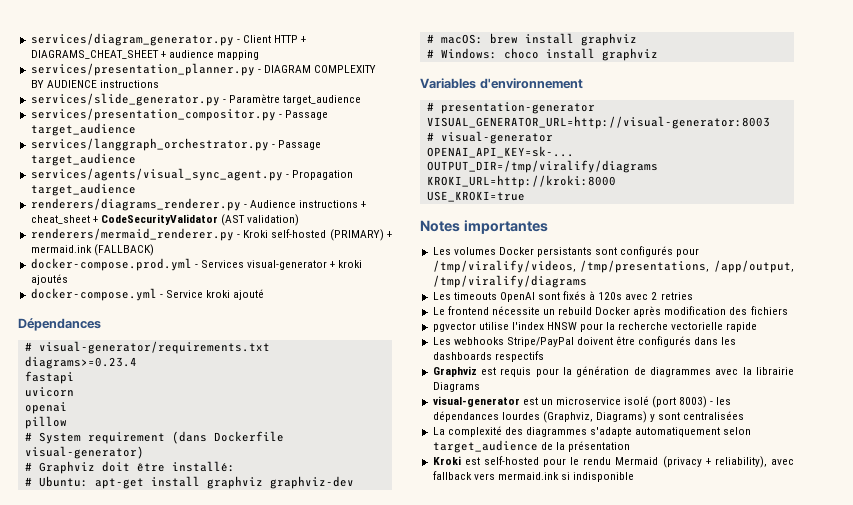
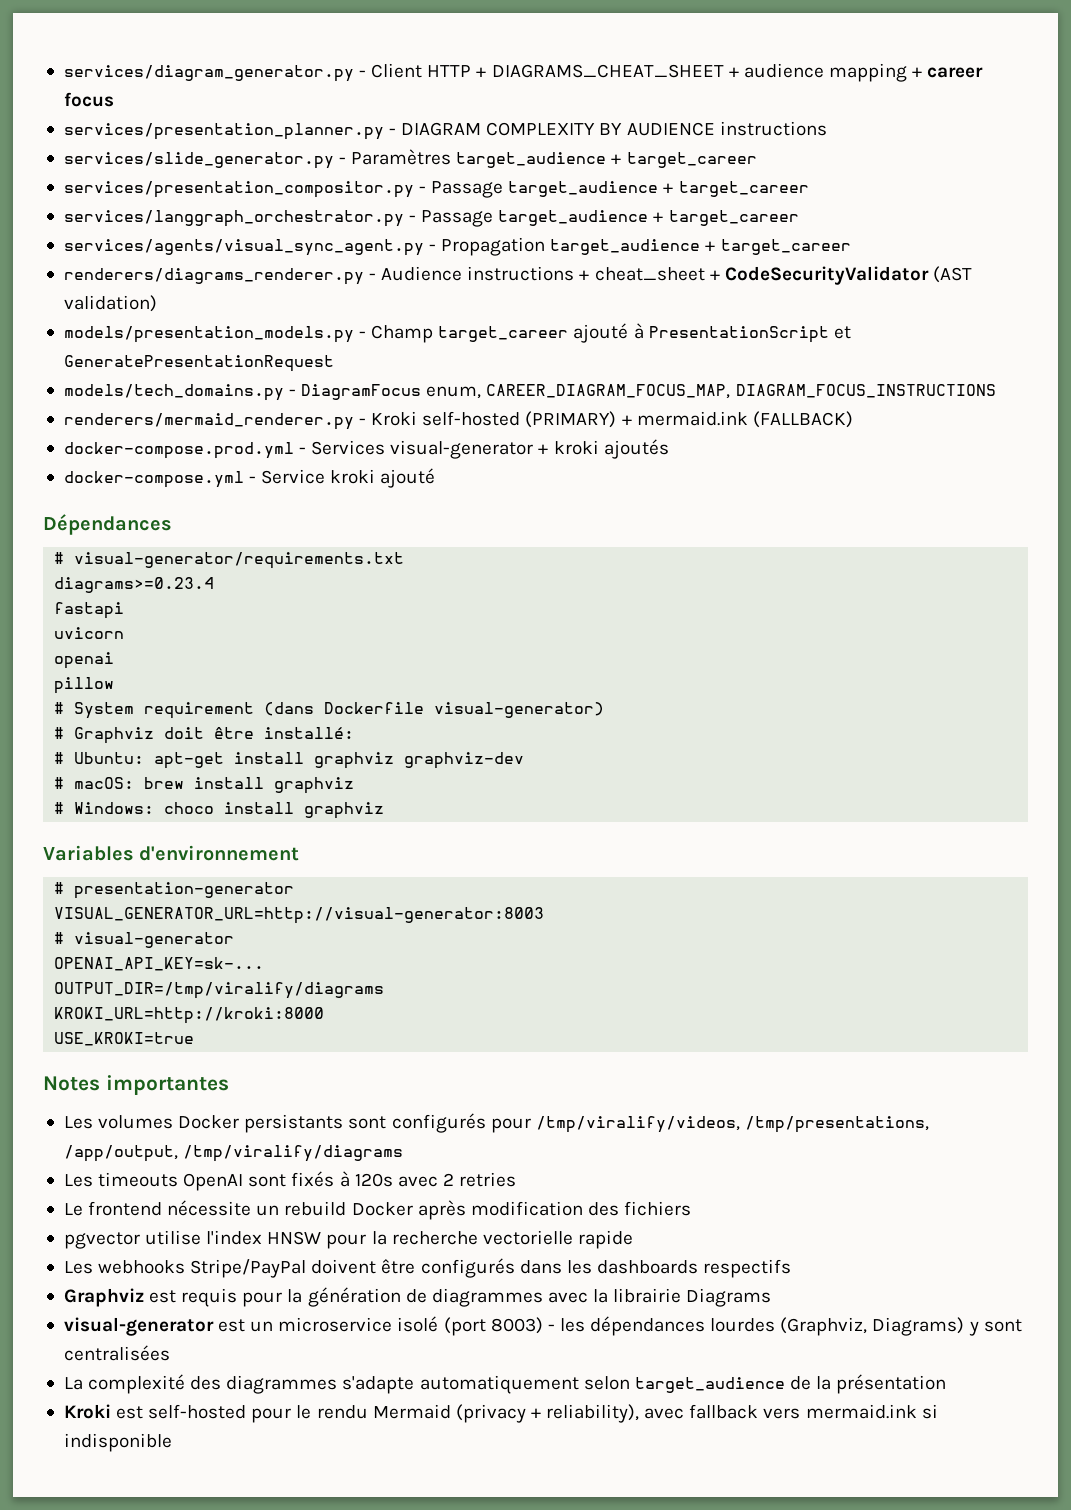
- services/diagram_generator.py - Client HTTP + DIAGRAMS_CHEAT_SHEET + audience mapping
+ services/diagram_generator.py - Client HTTP + DIAGRAMS_CHEAT_SHEET + audience mapping + career focus
- services/slide_generator.py - Paramètre target_audience
+ services/slide_generator.py - Paramètres target_audience + target_career
- services/presentation_compositor.py - Passage target_audience
+ services/presentation_compositor.py - Passage target_audience + target_career
- services/langgraph_orchestrator.py - Passage target_audience
+ services/langgraph_orchestrator.py - Passage target_audience + target_career
- services/agents/visual_sync_agent.py - Propagation target_audience
+ services/agents/visual_sync_agent.py - Propagation target_audience + target_career
+ models/presentation_models.py - Champ target_career ajouté à PresentationScript et GeneratePresentationRequest
+ models/tech_domains.py - DiagramFocus enum, CAREER_DIAGRAM_FOCUS_MAP, DIAGRAM_FOCUS_INSTRUCTIONS

